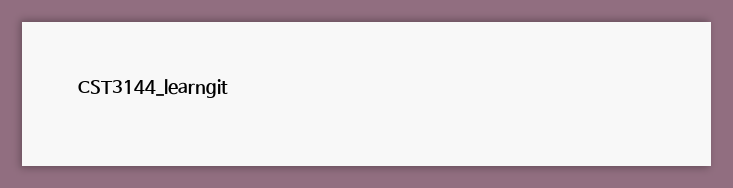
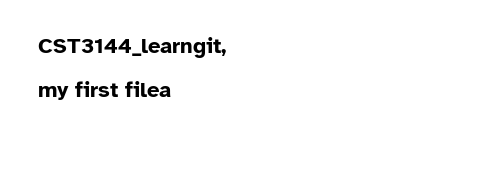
- CST3144_learngit
+ CST3144_learngit,
+ my first filea

